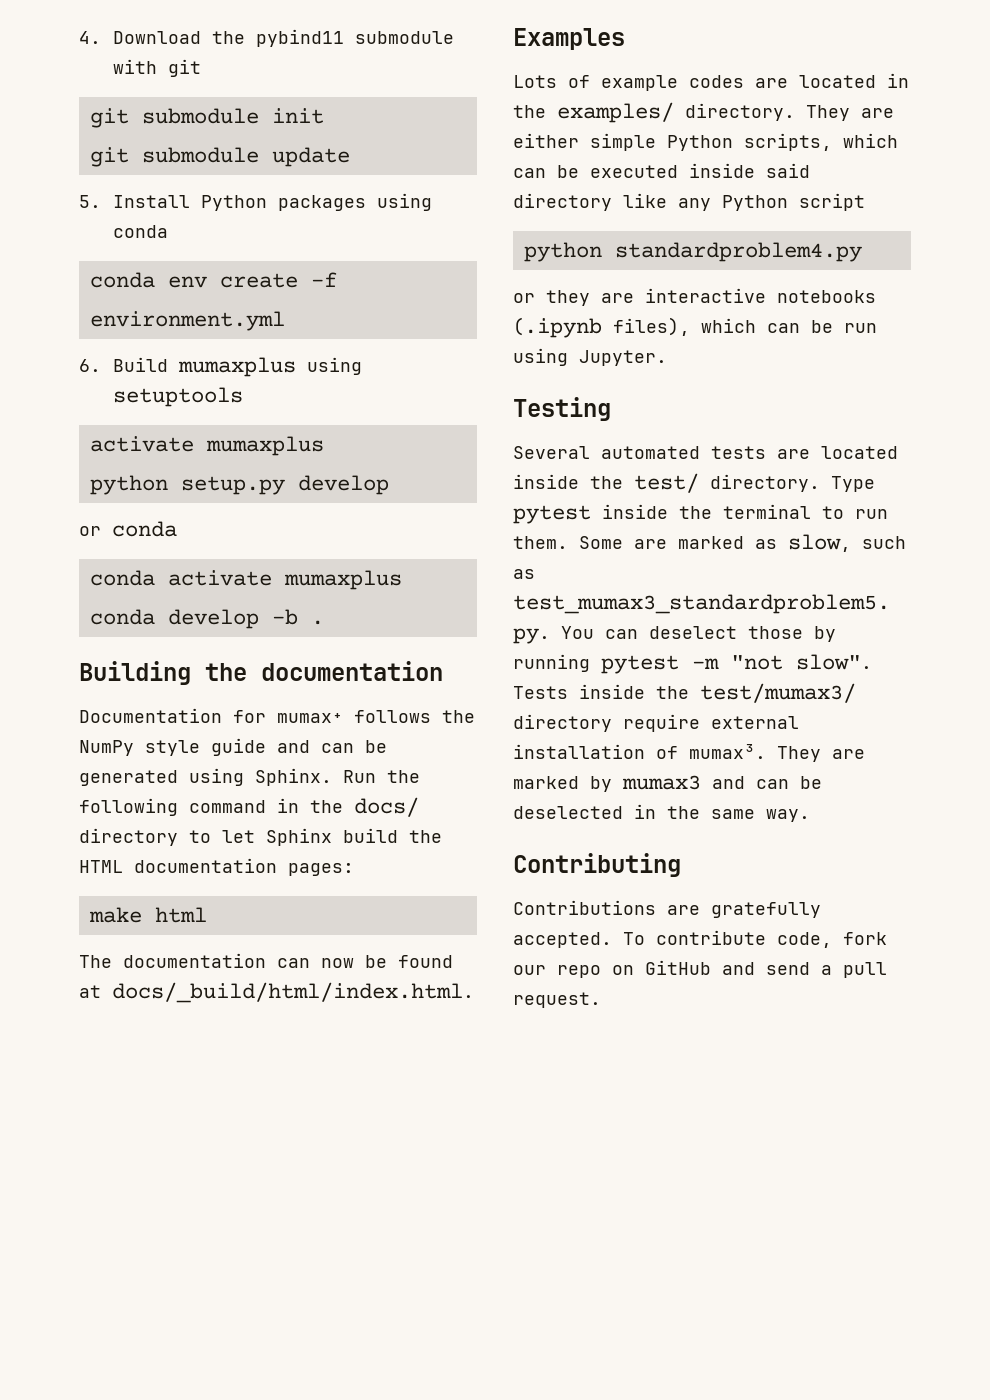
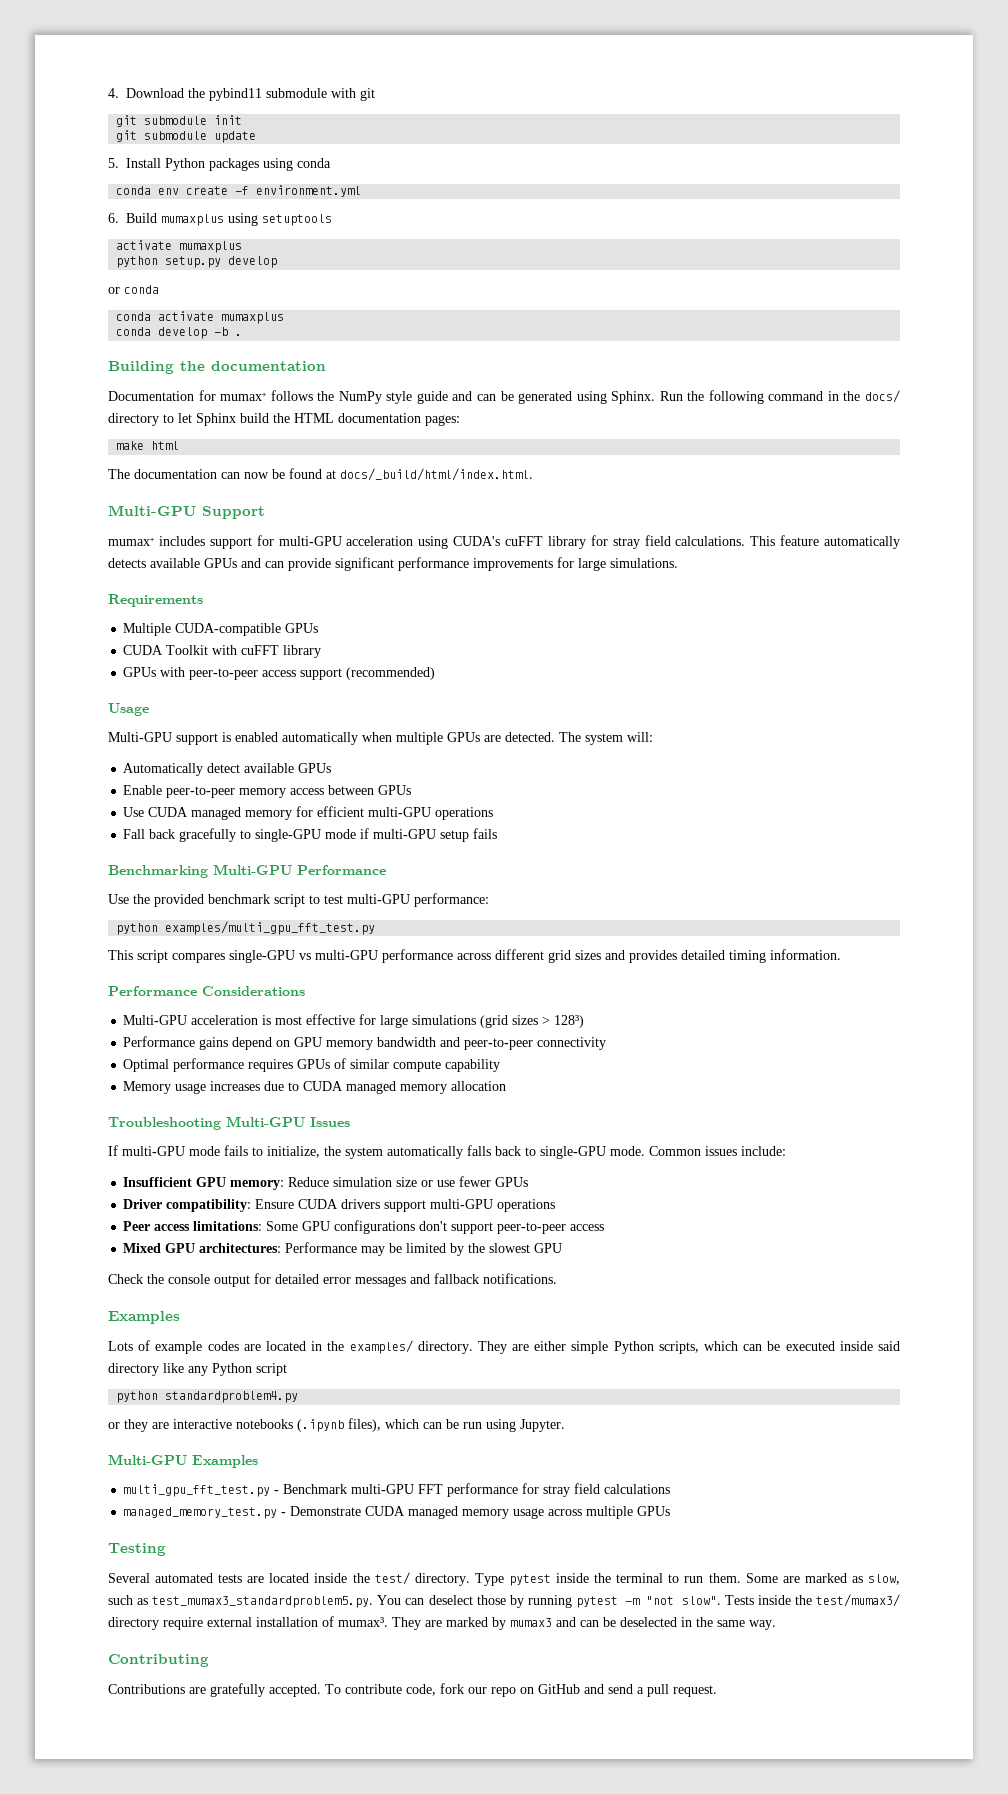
+ Multi-GPU Support
+ mumax⁺ includes support for multi-GPU acceleration using CUDA's cuFFT library for stray field calculations. This feature automatically detects available GPUs and can provide significant performance improvements for large simulations.
+ Requirements
+ Multiple CUDA-compatible GPUs
+ CUDA Toolkit with cuFFT library
+ GPUs with peer-to-peer access support (recommended)
+ Usage
+ Multi-GPU support is enabled automatically when multiple GPUs are detected. The system will:
+ Automatically detect available GPUs
+ Enable peer-to-peer memory access between GPUs
+ Use CUDA managed memory for efficient multi-GPU operations
+ Fall back gracefully to single-GPU mode if multi-GPU setup fails
+ Benchmarking Multi-GPU Performance
+ Use the provided benchmark script to test multi-GPU performance:
+ python examples/multi_gpu_fft_test.py
+ This script compares single-GPU vs multi-GPU performance across different grid sizes and provides detailed timing information.
+ Performance Considerations
+ Multi-GPU acceleration is most effective for large simulations (grid sizes > 128³)
+ Performance gains depend on GPU memory bandwidth and peer-to-peer connectivity
+ Optimal performance requires GPUs of similar compute capability
+ Memory usage increases due to CUDA managed memory allocation
+ Troubleshooting Multi-GPU Issues
+ If multi-GPU mode fails to initialize, the system automatically falls back to single-GPU mode. Common issues include:
+ Insufficient GPU memory: Reduce simulation size or use fewer GPUs
+ Driver compatibility: Ensure CUDA drivers support multi-GPU operations
+ Peer access limitations: Some GPU configurations don't support peer-to-peer access
+ Mixed GPU architectures: Performance may be limited by the slowest GPU
+ Check the console output for detailed error messages and fallback notifications.
+ Multi-GPU Examples
+ multi_gpu_fft_test.py - Benchmark multi-GPU FFT performance for stray field calculations
+ managed_memory_test.py - Demonstrate CUDA managed memory usage across multiple GPUs

